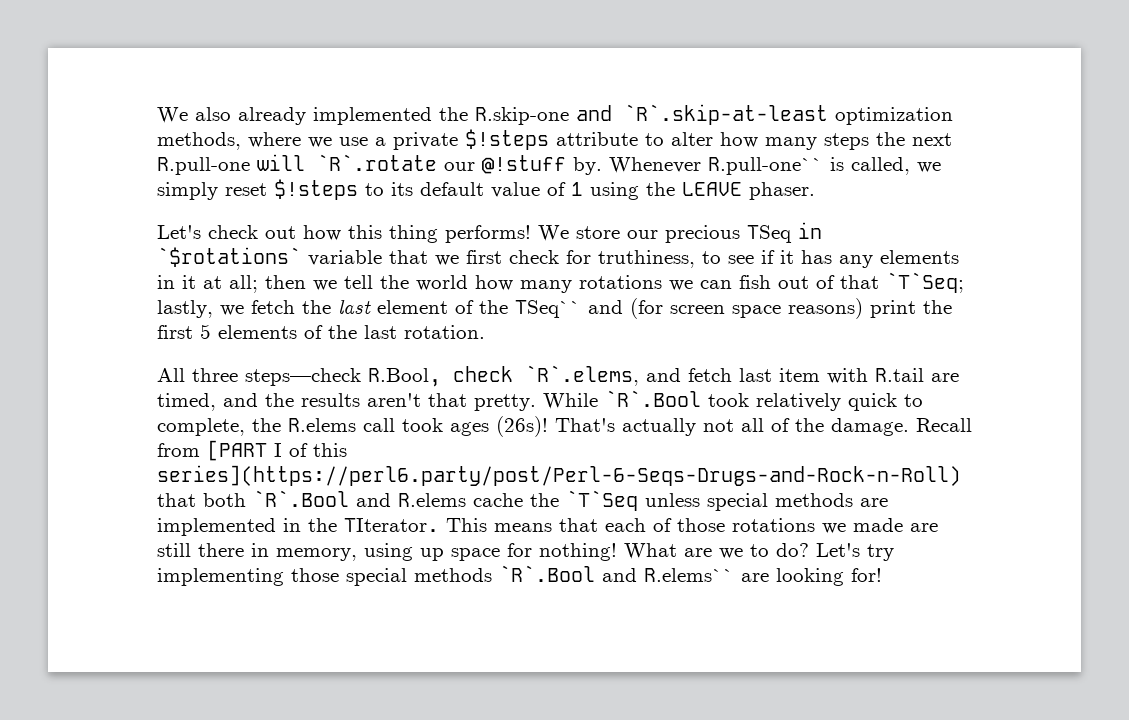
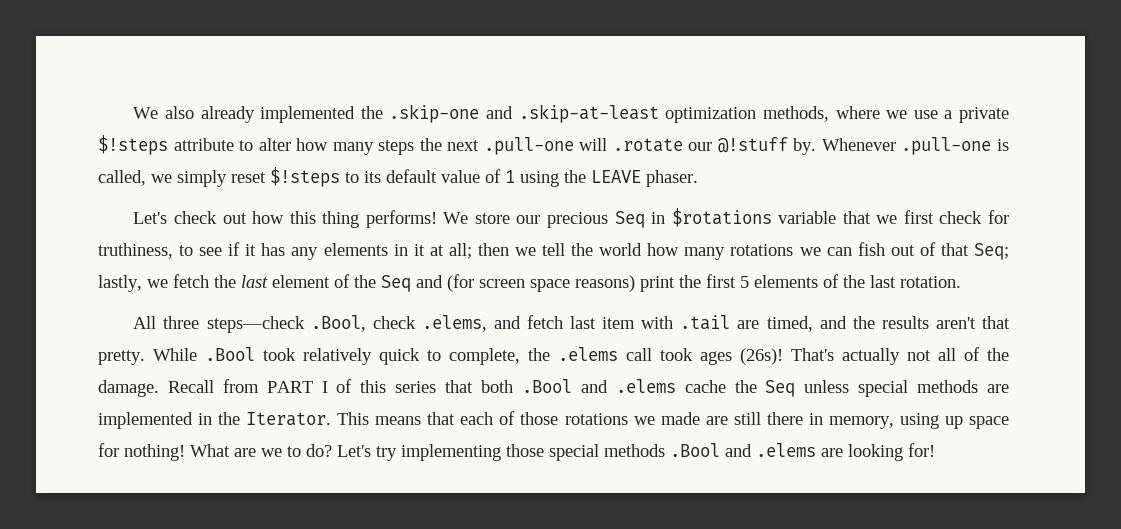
- We also already implemented the R.skip-one and `R`.skip-at-least optimization methods, where we use a private $!steps attribute to alter how many steps the next R.pull-one will `R`.rotate our @!stuff by.
+ We also already implemented the .skip-one and .skip-at-least optimization methods, where we use a private $!steps attribute to alter how many steps the next .pull-one will .rotate our @!stuff by.
- Whenever R.pull-one`` is called, we simply reset $!steps to its default value of 1 using the LEAVE phaser.
+ Whenever .pull-one is called, we simply reset $!steps to its default value of 1 using the LEAVE phaser.
- We store our precious TSeq in `$rotations` variable that we first check for truthiness, to see if it has any elements in it at all; then we tell the world how many rotations we can fish out of that `T`Seq; lastly, we fetch the last element of the TSeq`` and (for screen space reasons) print the first 5 elements of the last rotation.
+ We store our precious Seq in $rotations variable that we first check for truthiness, to see if it has any elements in it at all; then we tell the world how many rotations we can fish out of that Seq; lastly, we fetch the last element of the Seq and (for screen space reasons) print the first 5 elements of the last rotation.
- All three steps—check R.Bool, check `R`.elems, and fetch last item with R.tail are timed, and the results aren't that pretty.
+ All three steps—check .Bool, check .elems, and fetch last item with .tail are timed, and the results aren't that pretty.
- While `R`.Bool took relatively quick to complete, the R.elems call took ages (26s)!
+ While .Bool took relatively quick to complete, the .elems call took ages (26s)!
- Recall from [PART I of this series](https://perl6.party/post/Perl-6-Seqs-Drugs-and-Rock-n-Roll) that both `R`.Bool and R.elems cache the `T`Seq unless special methods are implemented in the TIterator.
+ Recall from PART I of this series that both .Bool and .elems cache the Seq unless special methods are implemented in the Iterator.
- Let's try implementing those special methods `R`.Bool and R.elems`` are looking for!
+ Let's try implementing those special methods .Bool and .elems are looking for!

